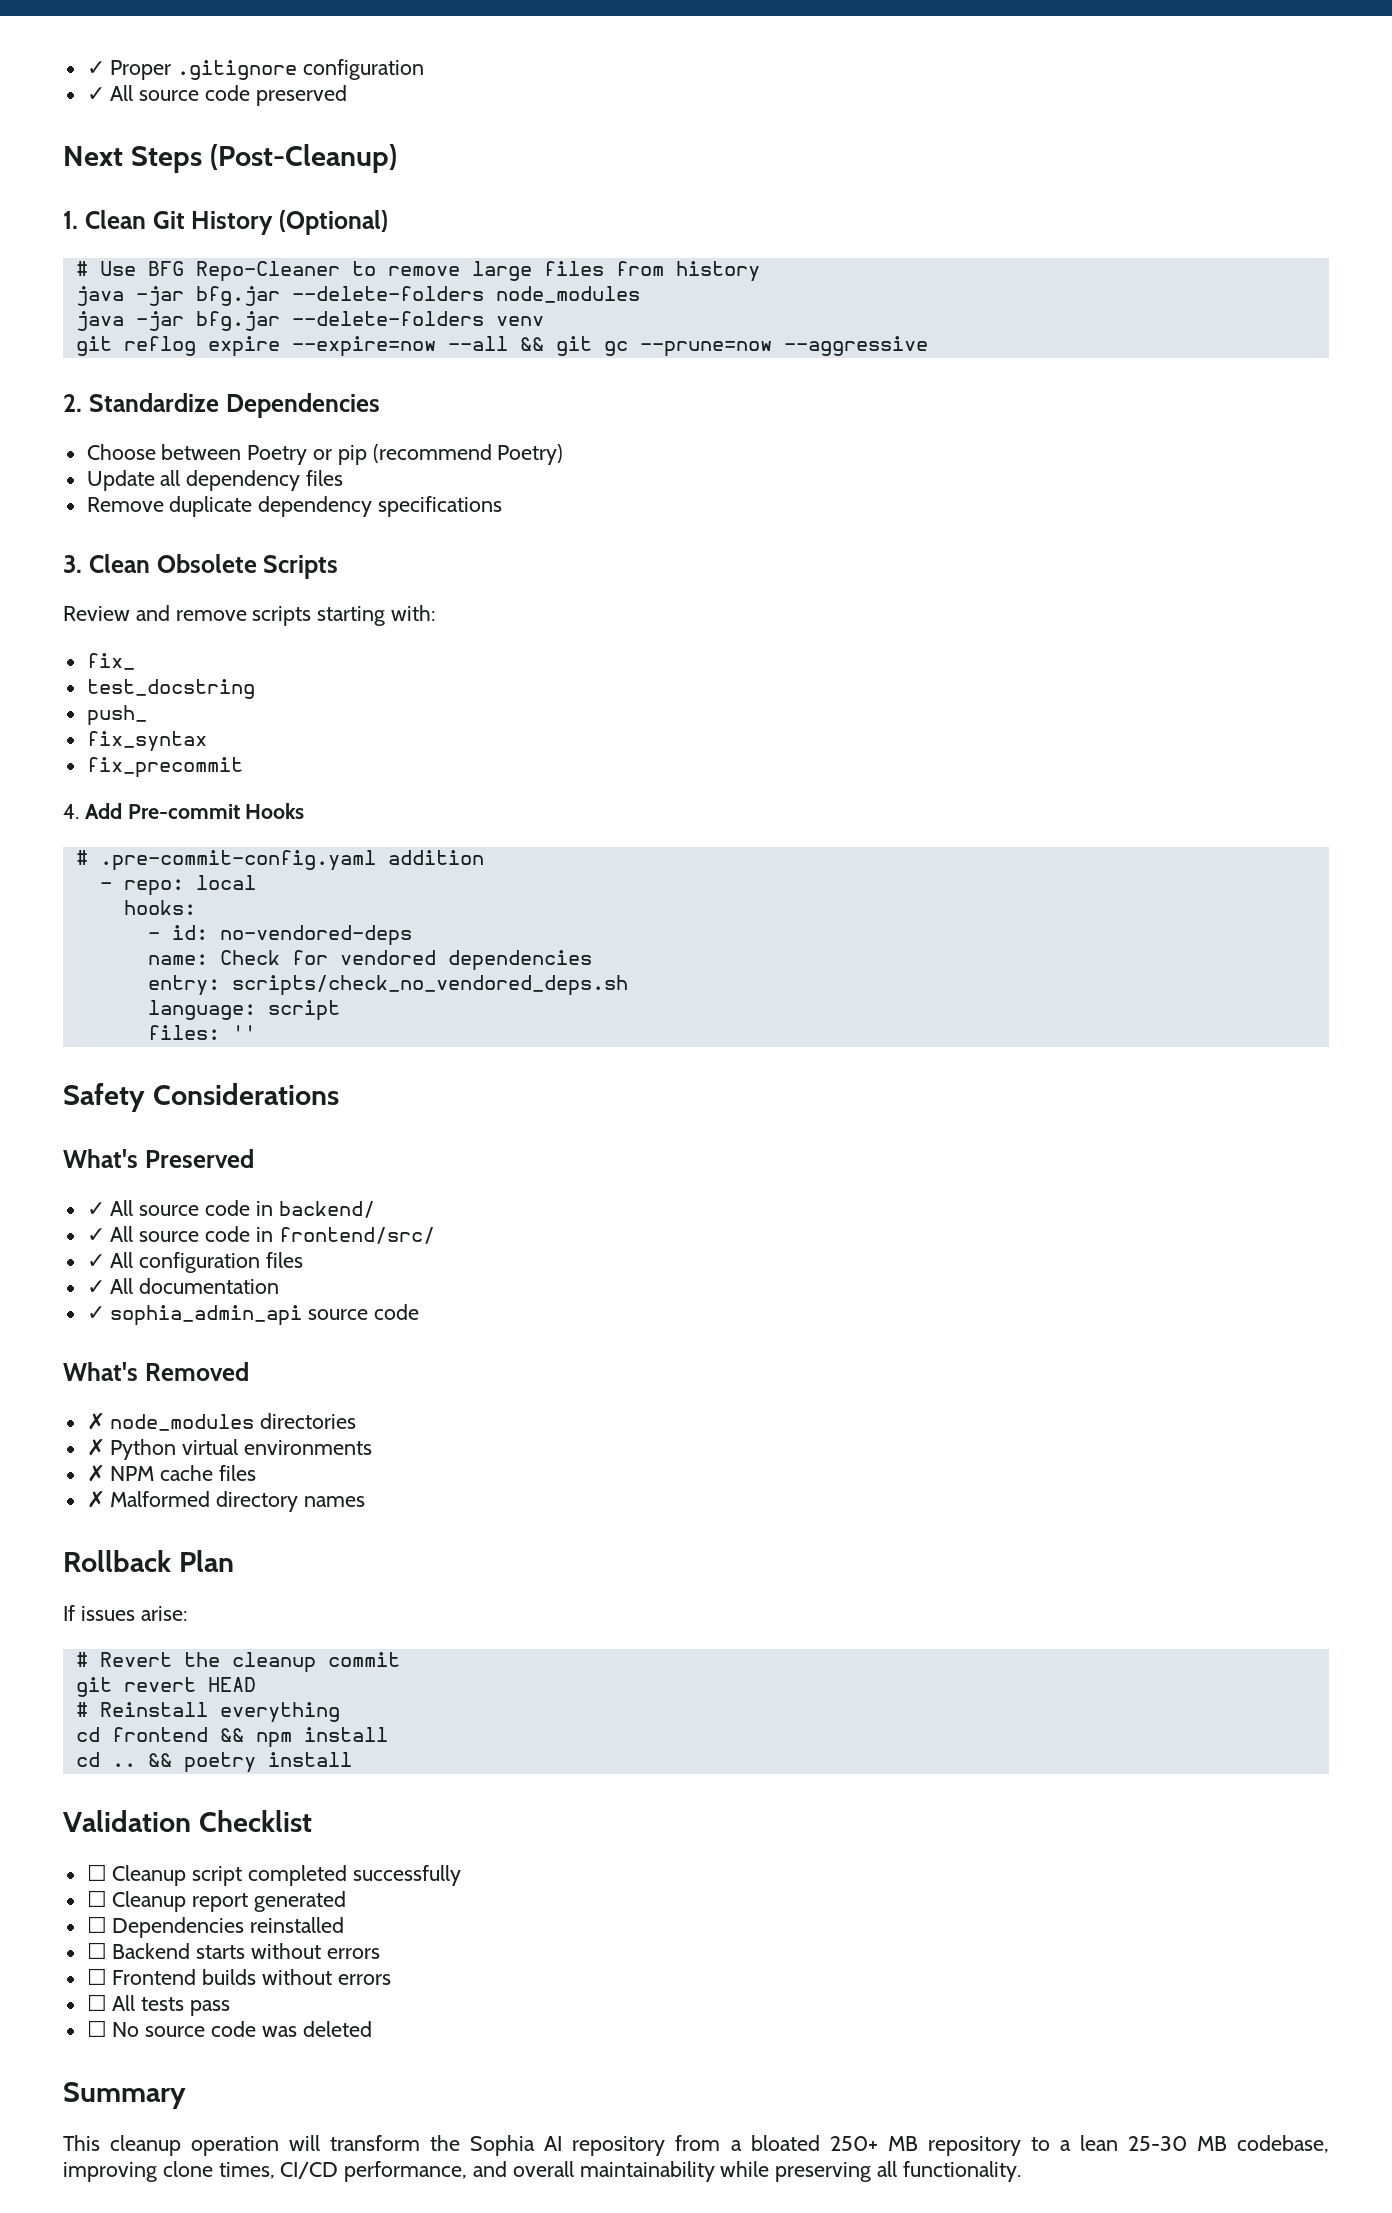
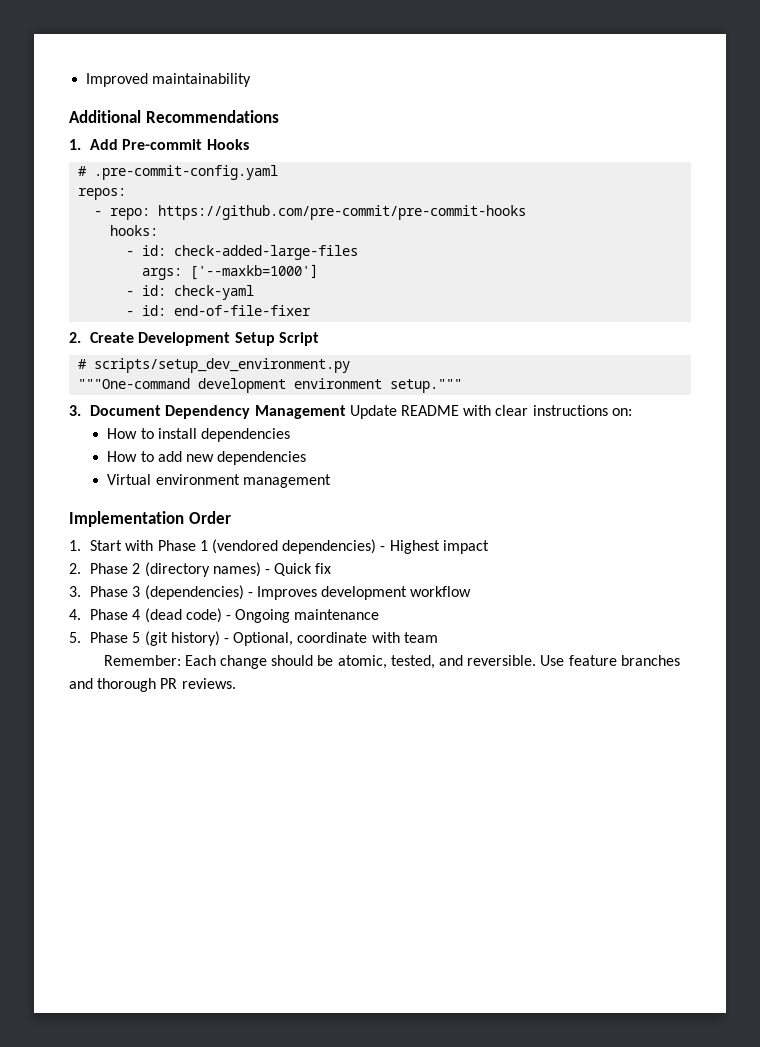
- ✓ Proper .gitignore configuration
- ✓ All source code preserved
- Next Steps (Post-Cleanup)
- 1. Clean Git History (Optional)
- # Use BFG Repo-Cleaner to remove large files from history
- java -jar bfg.jar --delete-folders node_modules
- java -jar bfg.jar --delete-folders venv
- git reflog expire --expire=now --all && git gc --prune=now --aggressive
- 2. Standardize Dependencies
- Choose between Poetry or pip (recommend Poetry)
- Update all dependency files
- Remove duplicate dependency specifications
- 3. Clean Obsolete Scripts
- Review and remove scripts starting with:
- fix_
- test_docstring
- push_
- fix_syntax
- fix_precommit
- 4. Add Pre-commit Hooks
+ Improved maintainability
+ Additional Recommendations
+ 1. Add Pre-commit Hooks
- # .pre-commit-config.yaml addition
+ # .pre-commit-config.yaml
+ repos:
- - repo: local
+ - repo: https://github.com/pre-commit/pre-commit-hooks
- - id: no-vendored-deps
- name: Check for vendored dependencies
- entry: scripts/check_no_vendored_deps.sh
- language: script
- files: ''
- Safety Considerations
- What's Preserved
- ✓ All source code in backend/
- ✓ All source code in frontend/src/
- ✓ All configuration files
- ✓ All documentation
- ✓ sophia_admin_api source code
- What's Removed
- ✗ node_modules directories
- ✗ Python virtual environments
- ✗ NPM cache files
- ✗ Malformed directory names
- Rollback Plan
- If issues arise:
- # Revert the cleanup commit
- git revert HEAD
- # Reinstall everything
- cd frontend && npm install
- cd .. && poetry install
- Validation Checklist
- ☐ Cleanup script completed successfully
- ☐ Cleanup report generated
- ☐ Dependencies reinstalled
- ☐ Backend starts without errors
- ☐ Frontend builds without errors
- ☐ All tests pass
- ☐ No source code was deleted
- Summary
- This cleanup operation will transform the Sophia AI repository from a bloated 250+ MB repository to a lean 25-30 MB codebase, improving clone times, CI/CD performance, and overall maintainability while preserving all functionality.
+ - id: check-added-large-files
+ args: ['--maxkb=1000']
+ - id: check-yaml
+ - id: end-of-file-fixer
+ 2. Create Development Setup Script
+ # scripts/setup_dev_environment.py
+ """One-command development environment setup."""
+ 3. Document Dependency Management Update README with clear instructions on:
+ How to install dependencies
+ How to add new dependencies
+ Virtual environment management
+ Implementation Order
+ 1. Start with Phase 1 (vendored dependencies) - Highest impact
+ 2. Phase 2 (directory names) - Quick fix
+ 3. Phase 3 (dependencies) - Improves development workflow
+ 4. Phase 4 (dead code) - Ongoing maintenance
+ 5. Phase 5 (git history) - Optional, coordinate with team
+ Remember: Each change should be atomic, tested, and reversible. Use feature branches and thorough PR reviews.

